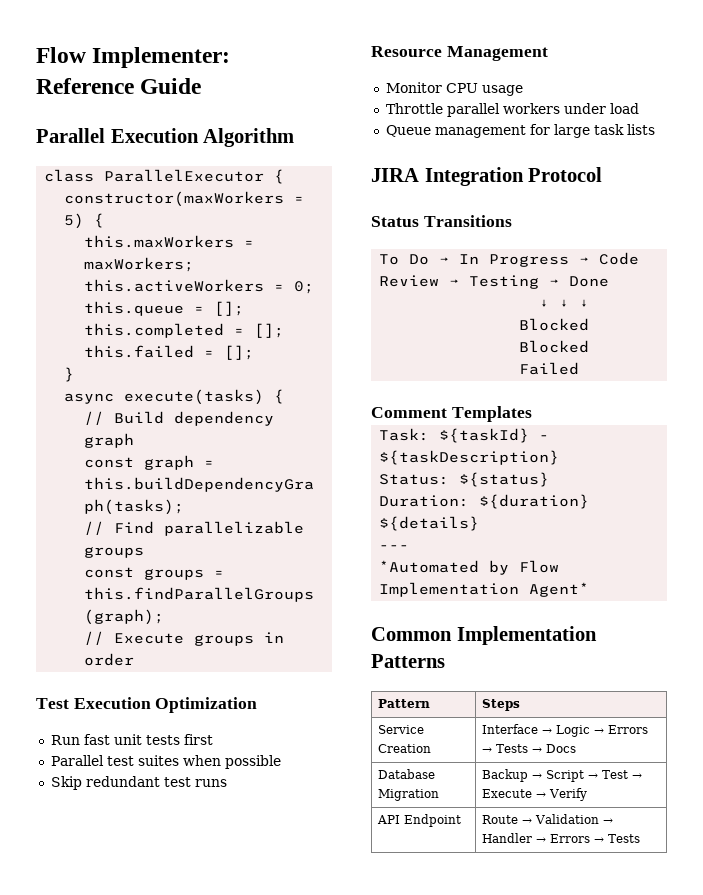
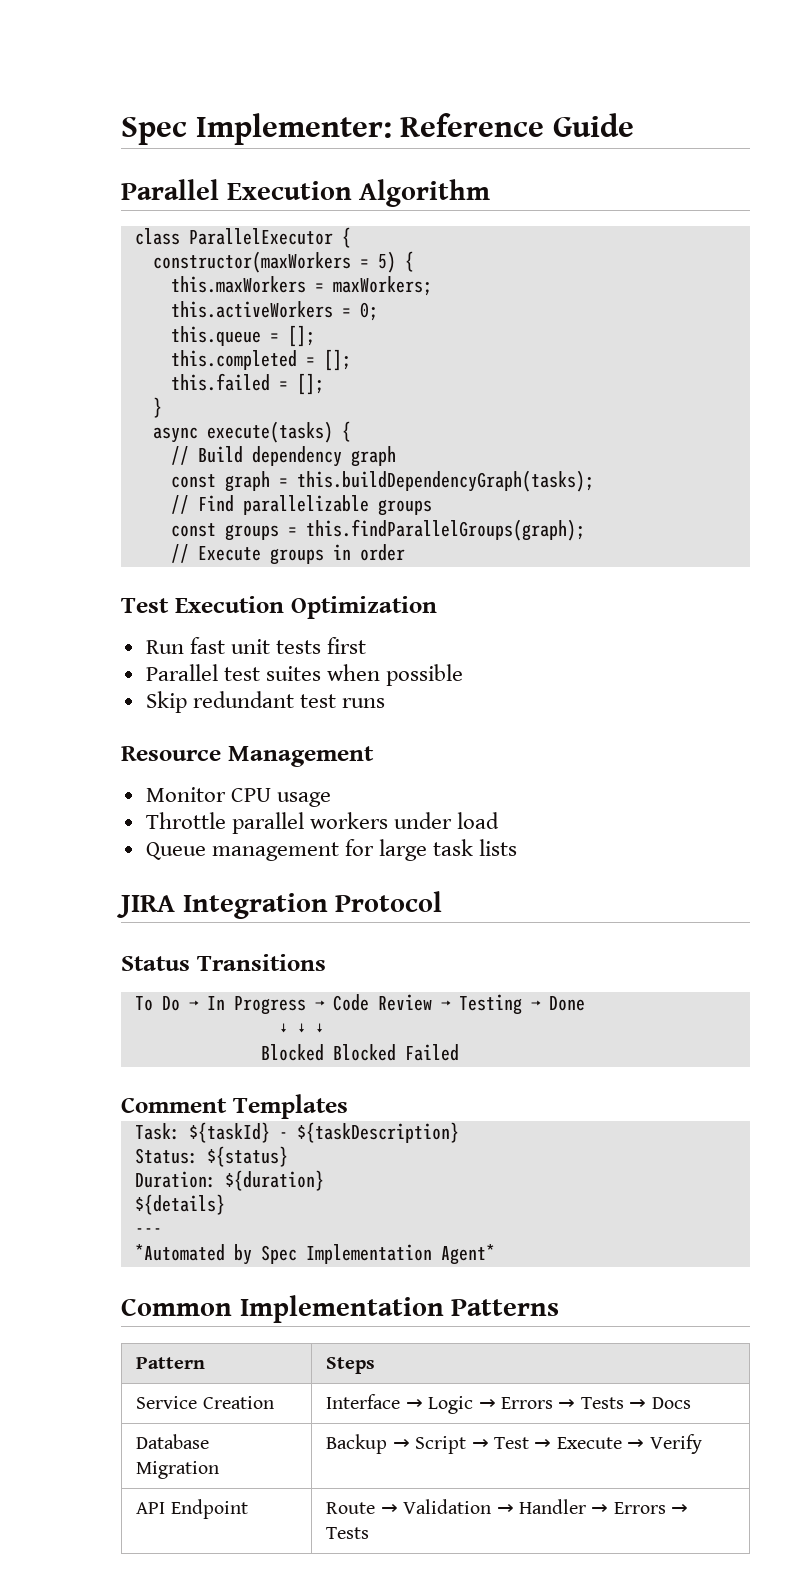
- Flow Implementer: Reference Guide
+ Spec Implementer: Reference Guide
- *Automated by Flow Implementation Agent*
+ *Automated by Spec Implementation Agent*

